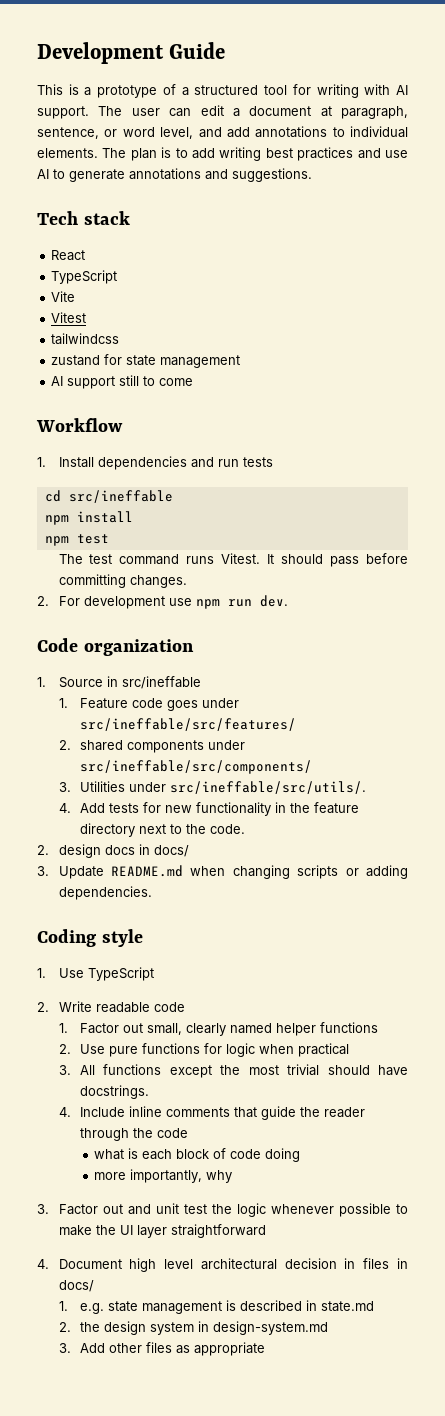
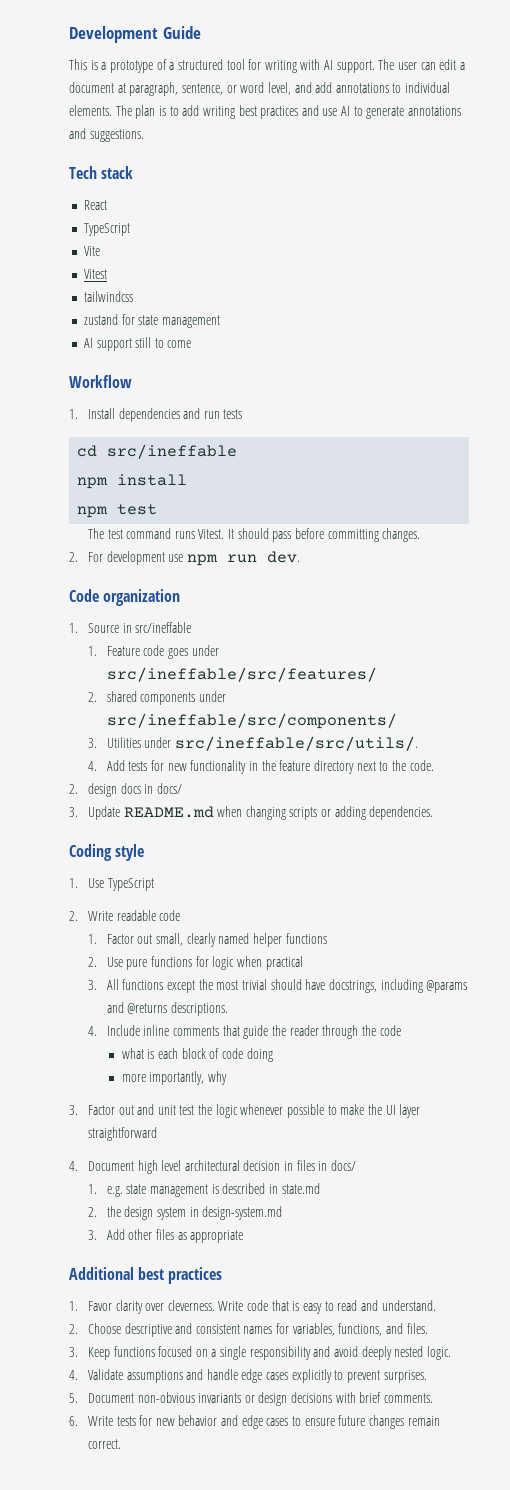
- 3. All functions except the most trivial should have docstrings.
+ 3. All functions except the most trivial should have docstrings, including @params and @returns descriptions.
+ Additional best practices
+ 1. Favor clarity over cleverness. Write code that is easy to read and understand.
+ 2. Choose descriptive and consistent names for variables, functions, and files.
+ 3. Keep functions focused on a single responsibility and avoid deeply nested logic.
+ 4. Validate assumptions and handle edge cases explicitly to prevent surprises.
+ 5. Document non-obvious invariants or design decisions with brief comments.
+ 6. Write tests for new behavior and edge cases to ensure future changes remain correct.

